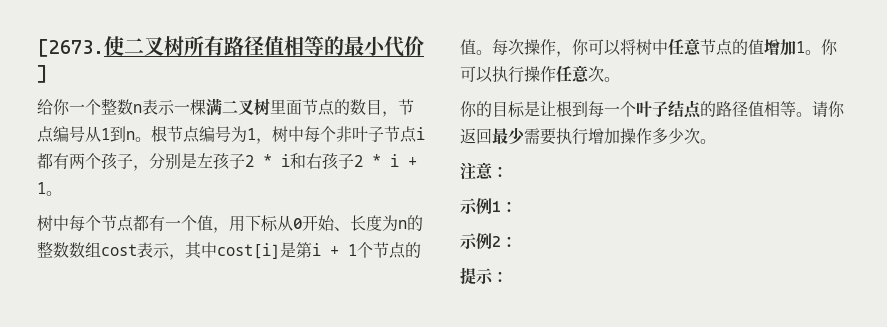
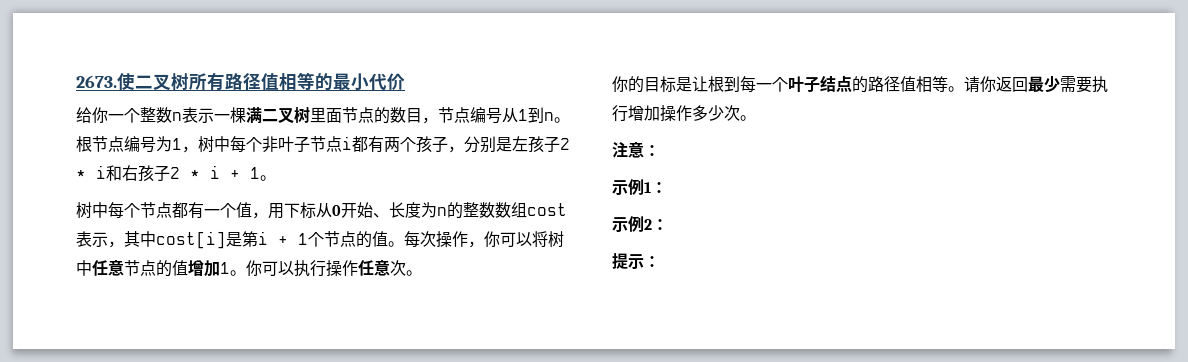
- [2673.
+ 2673.
- 使二叉树所有路径值相等的最小代价]
+ 使二叉树所有路径值相等的最小代价

